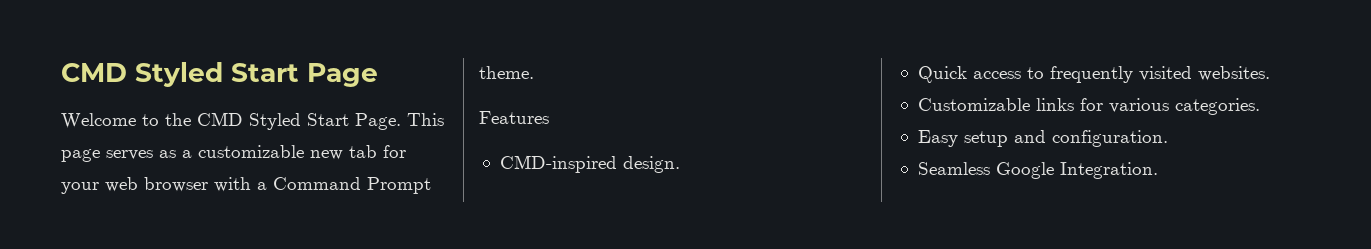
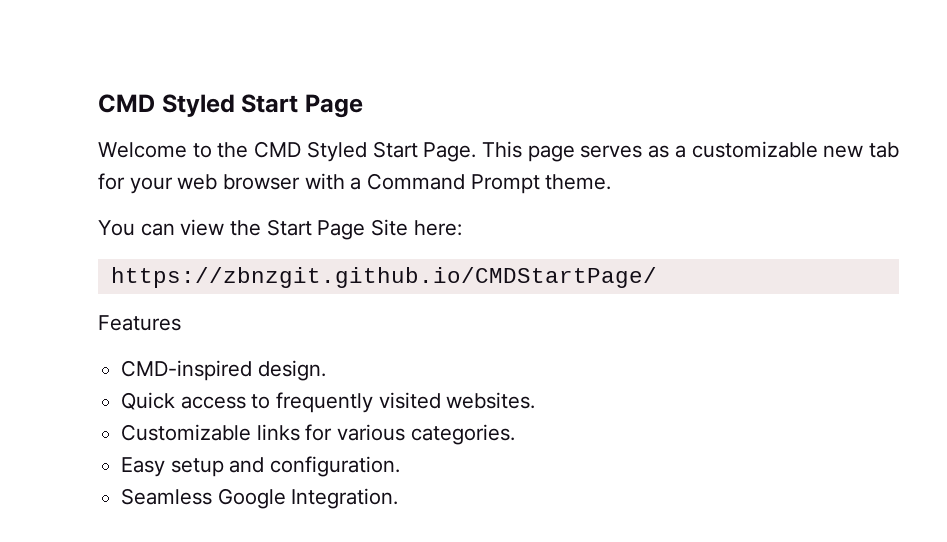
+ You can view the Start Page Site here:
+ https://zbnzgit.github.io/CMDStartPage/

